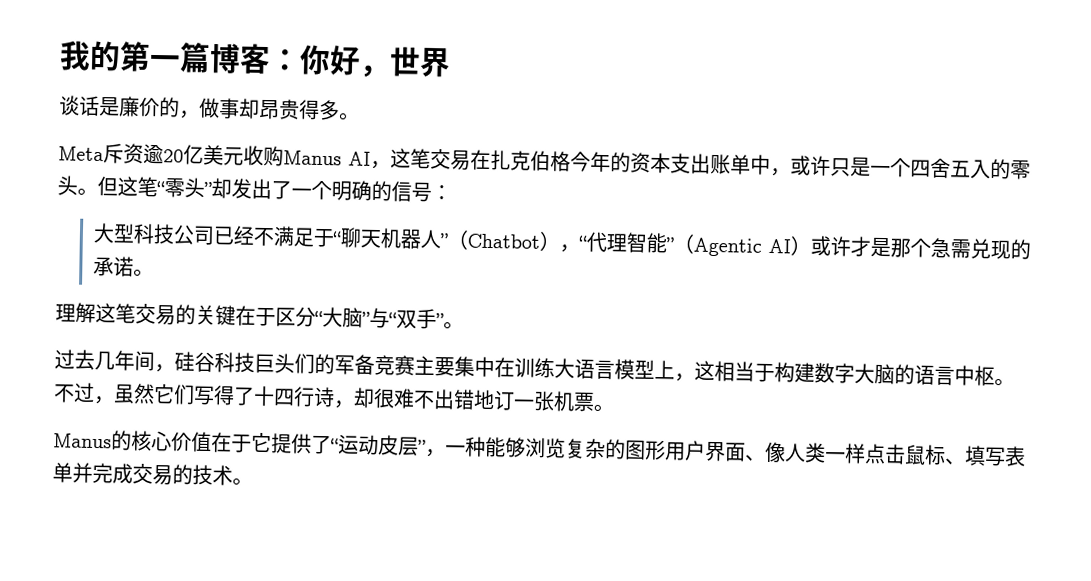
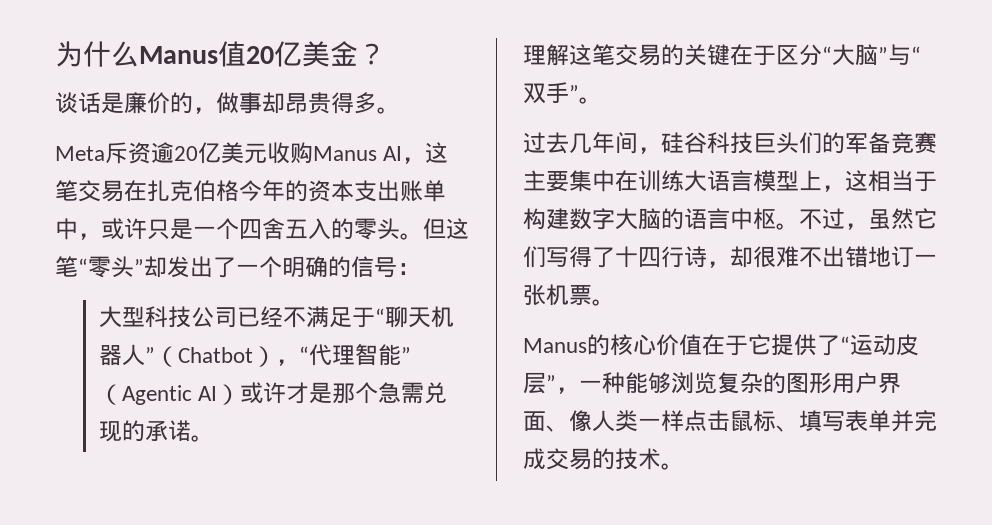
- 我的第一篇博客：你好，世界
+ 为什么Manus值20亿美金？

